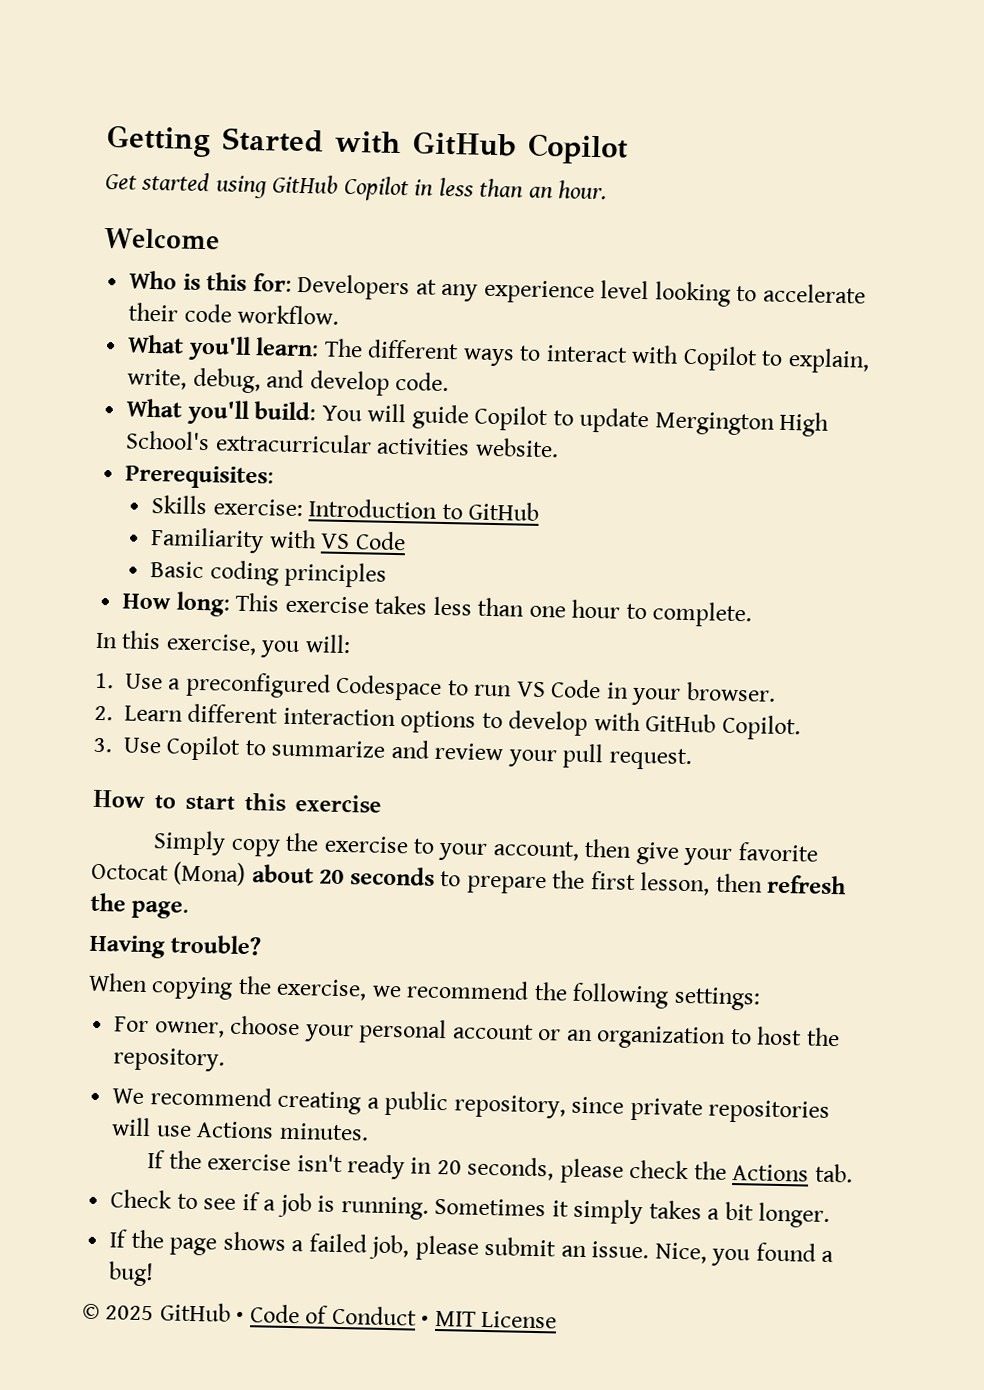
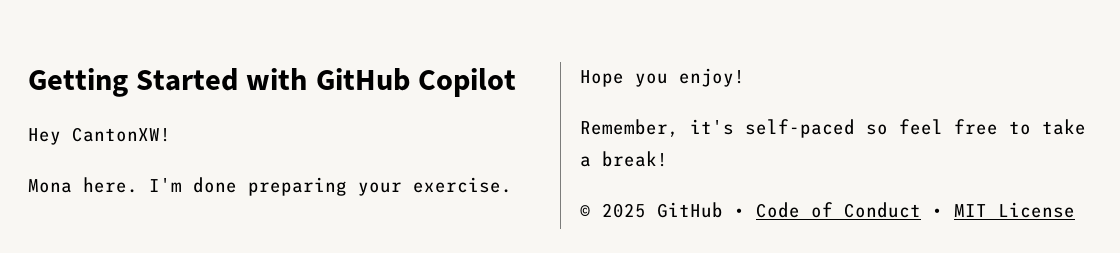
- Get started using GitHub Copilot in less than an hour.
- Welcome
- Who is this for: Developers at any experience level looking to accelerate their code workflow.
- What you'll learn: The different ways to interact with Copilot to explain, write, debug, and develop code.
- What you'll build: You will guide Copilot to update Mergington High School's extracurricular activities website.
- Prerequisites:
- Skills exercise: Introduction to GitHub
- Familiarity with VS Code
- Basic coding principles
- How long: This exercise takes less than one hour to complete.
- In this exercise, you will:
- 1. Use a preconfigured Codespace to run VS Code in your browser.
- 2. Learn different interaction options to develop with GitHub Copilot.
- 3. Use Copilot to summarize and review your pull request.
- How to start this exercise
- Simply copy the exercise to your account, then give your favorite Octocat (Mona) about 20 seconds to prepare the first lesson, then refresh the page.
- Having trouble?
- When copying the exercise, we recommend the following settings:
- For owner, choose your personal account or an organization to host the repository.
- We recommend creating a public repository, since private repositories will use Actions minutes.
- If the exercise isn't ready in 20 seconds, please check the Actions tab.
- Check to see if a job is running. Sometimes it simply takes a bit longer.
- If the page shows a failed job, please submit an issue. Nice, you found a bug!
+ Hey CantonXW!
+ Mona here. I'm done preparing your exercise. Hope you enjoy!
+ Remember, it's self-paced so feel free to take a break!

